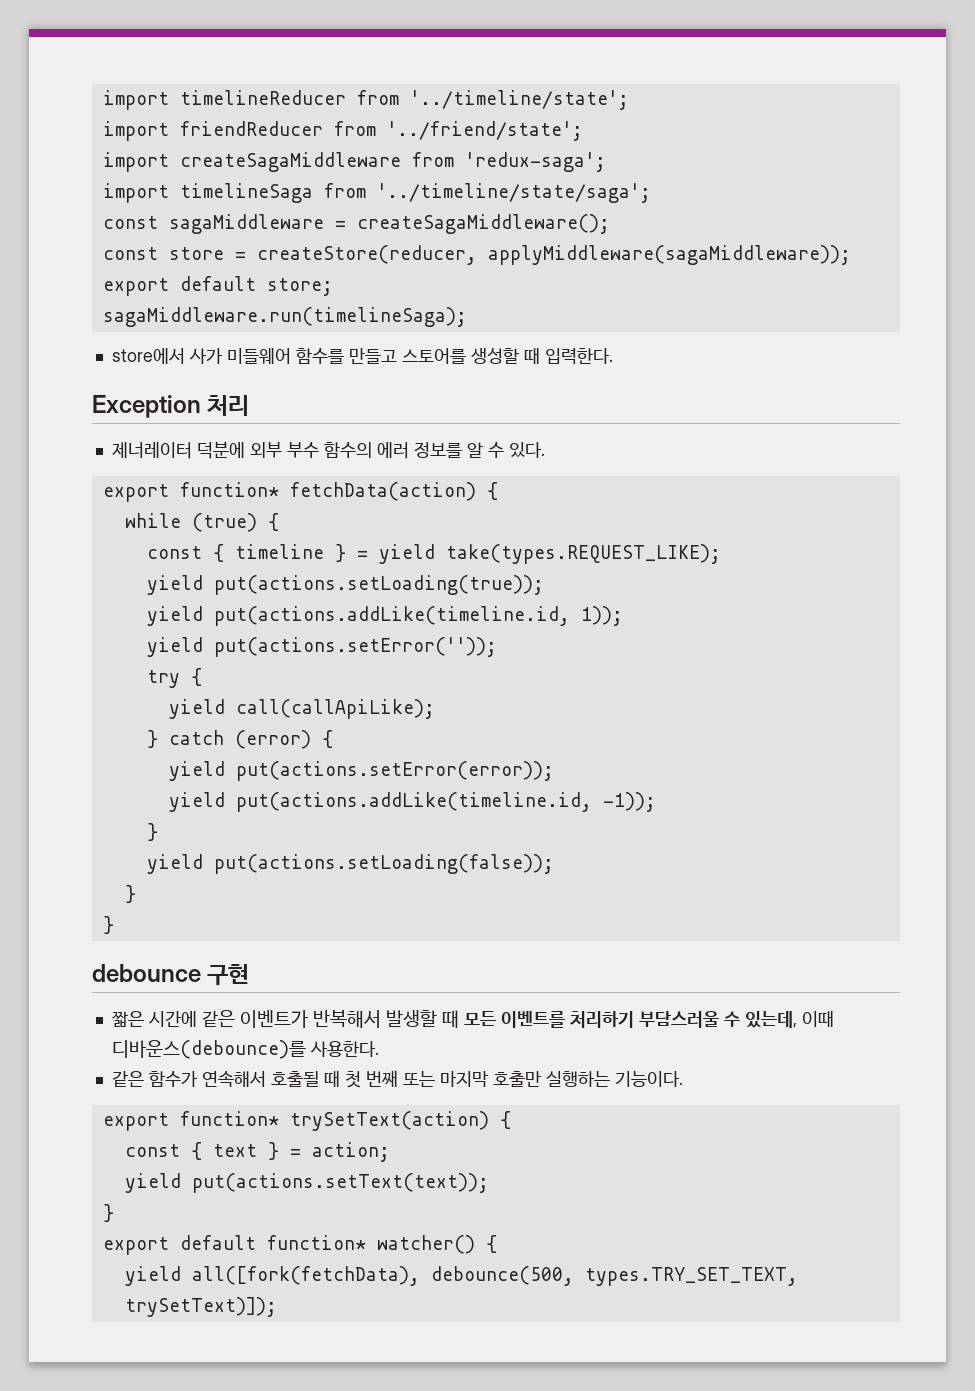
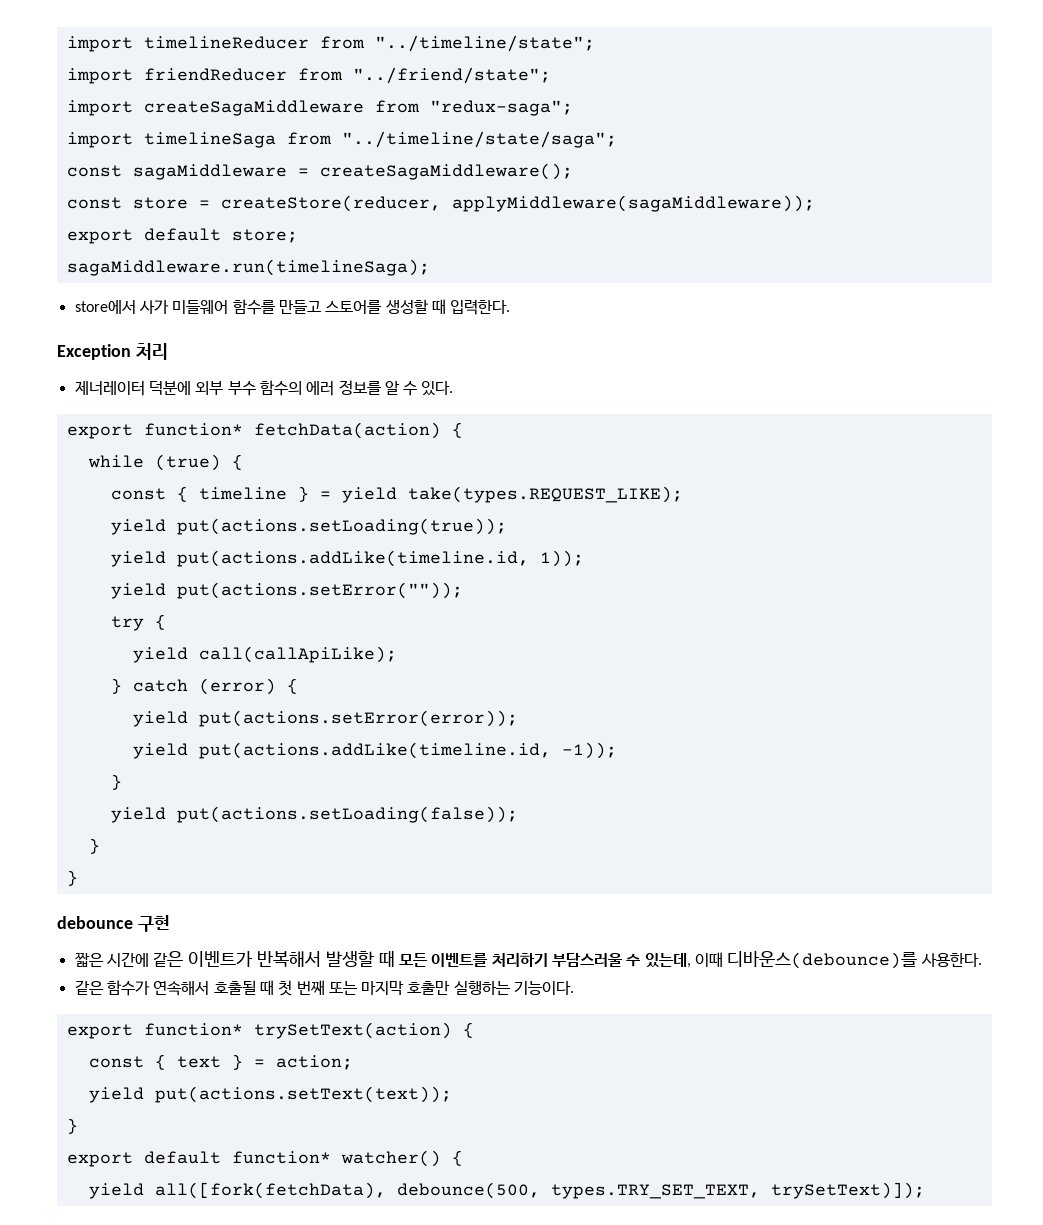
- import timelineReducer from '../timeline/state';
+ import timelineReducer from "../timeline/state";
- import friendReducer from '../friend/state';
+ import friendReducer from "../friend/state";
- import createSagaMiddleware from 'redux-saga';
+ import createSagaMiddleware from "redux-saga";
- import timelineSaga from '../timeline/state/saga';
+ import timelineSaga from "../timeline/state/saga";
- yield put(actions.setError(''));
+ yield put(actions.setError(""));

